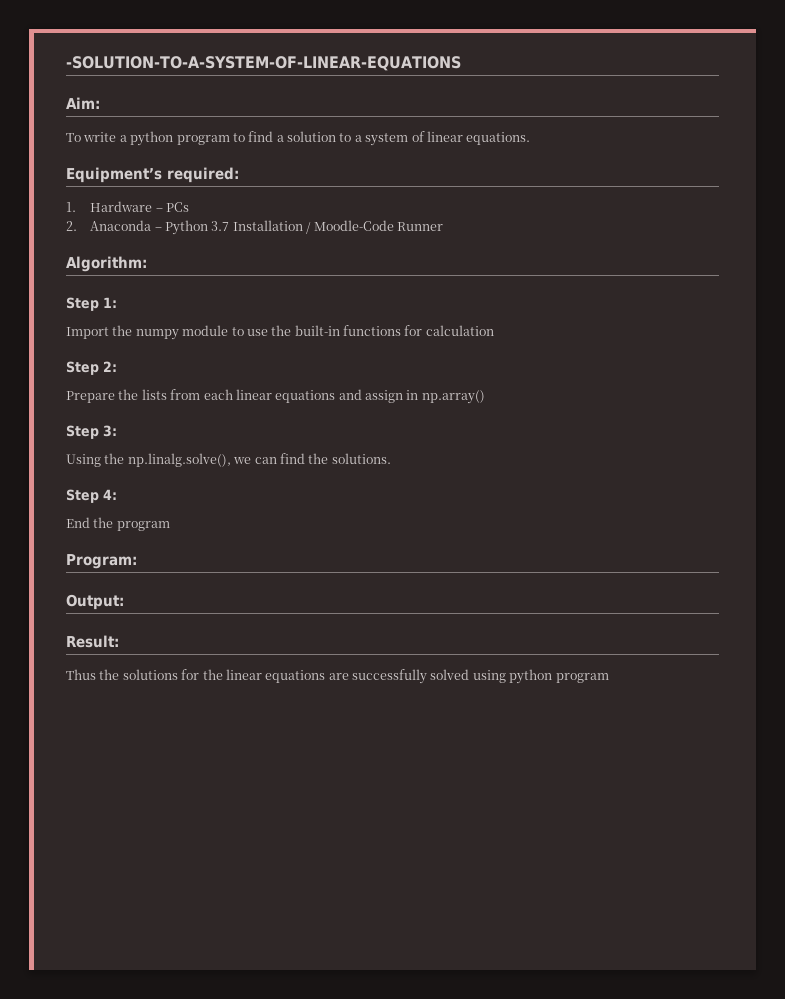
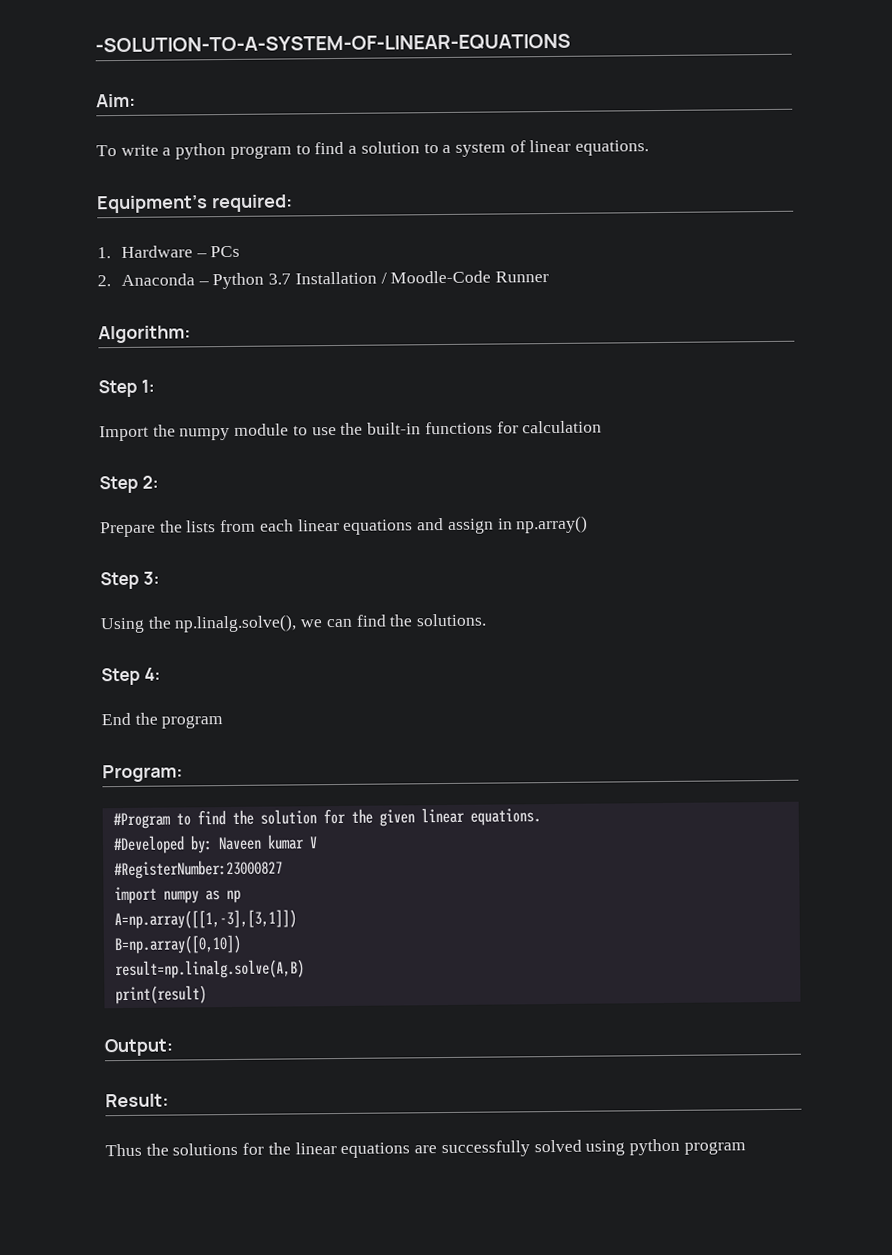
+ #Program to find the solution for the given linear equations.
+ #Developed by: Naveen kumar V
+ #RegisterNumber:23000827
+ import numpy as np
+ A=np.array([[1,-3],[3,1]])
+ B=np.array([0,10])
+ result=np.linalg.solve(A,B)
+ print(result)

